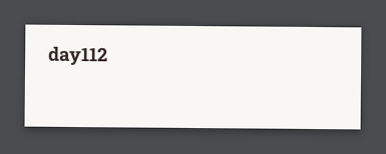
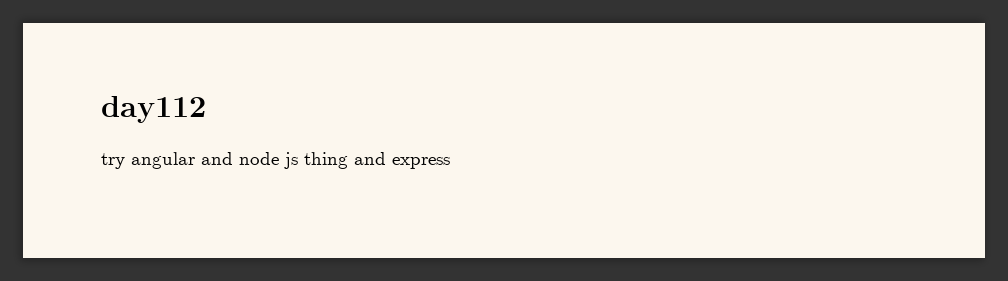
+ try angular and node js thing and express

